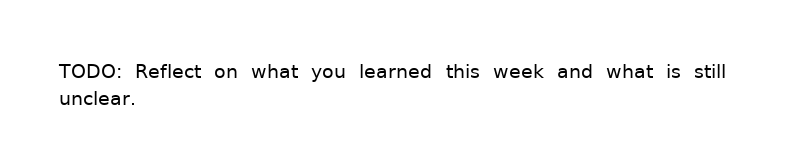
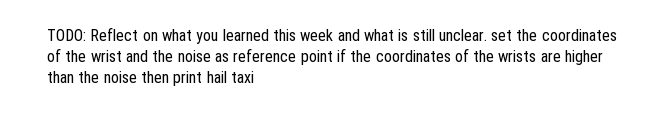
- TODO: Reflect on what you learned this week and what is still unclear.
+ TODO: Reflect on what you learned this week and what is still unclear. set the coordinates of the wrist and the noise as reference point if the coordinates of the wrists are higher than the noise then print hail taxi

